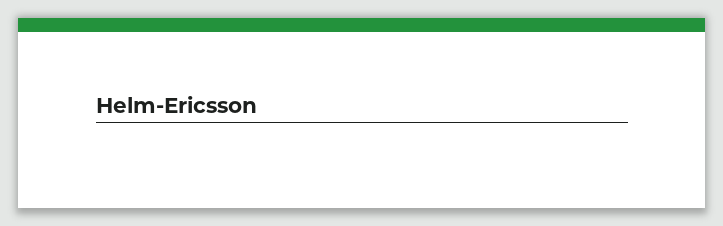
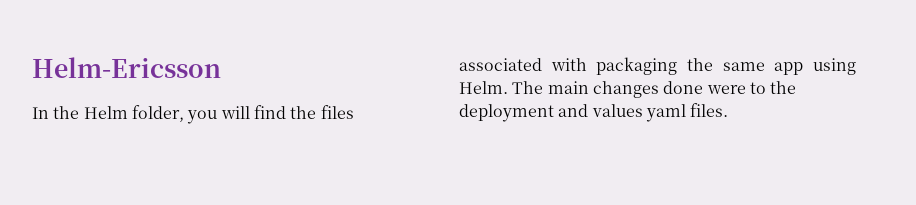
+ In the Helm folder, you will find the files associated with packaging the same app using Helm. The main changes done were to the deployment and values yaml files.

